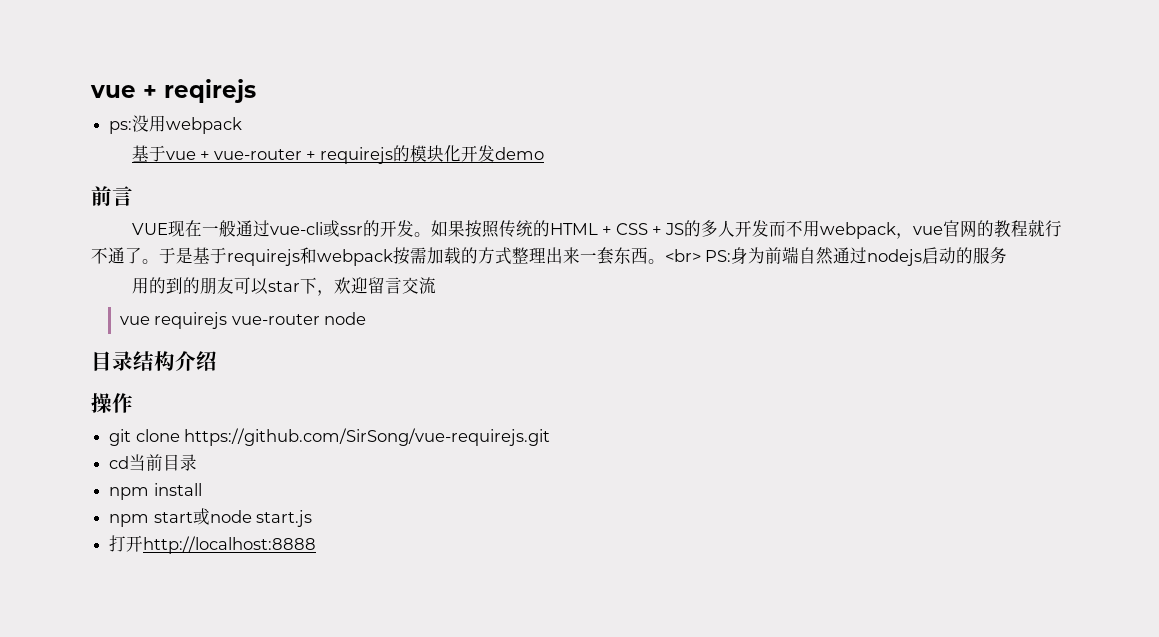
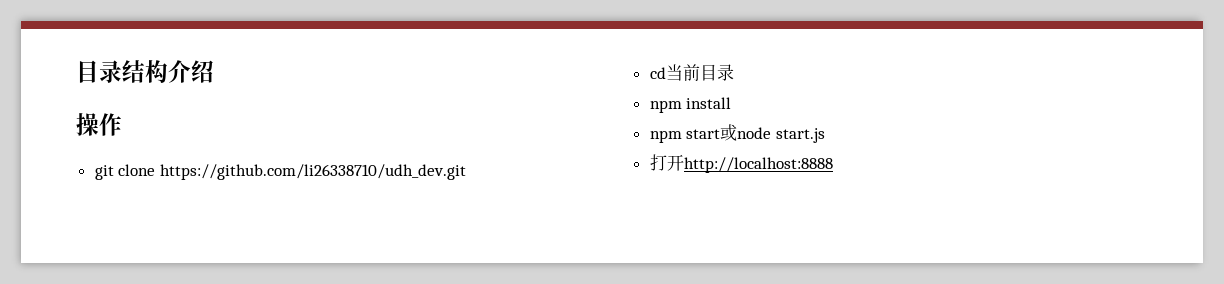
- vue + reqirejs
- ps:没用webpack
- 基于vue + vue-router + requirejs的模块化开发demo
- 前言
- VUE现在一般通过vue-cli或ssr的开发。如果按照传统的HTML + CSS + JS的多人开发而不用webpack，vue官网的教程就行不通了。于是基于requirejs和webpack按需加载的方式整理出来一套东西。<br> PS:身为前端自然通过nodejs启动的服务
- 用的到的朋友可以star下，欢迎留言交流
- vue requirejs vue-router node
- git clone https://github.com/SirSong/vue-requirejs.git
+ git clone https://github.com/li26338710/udh_dev.git

